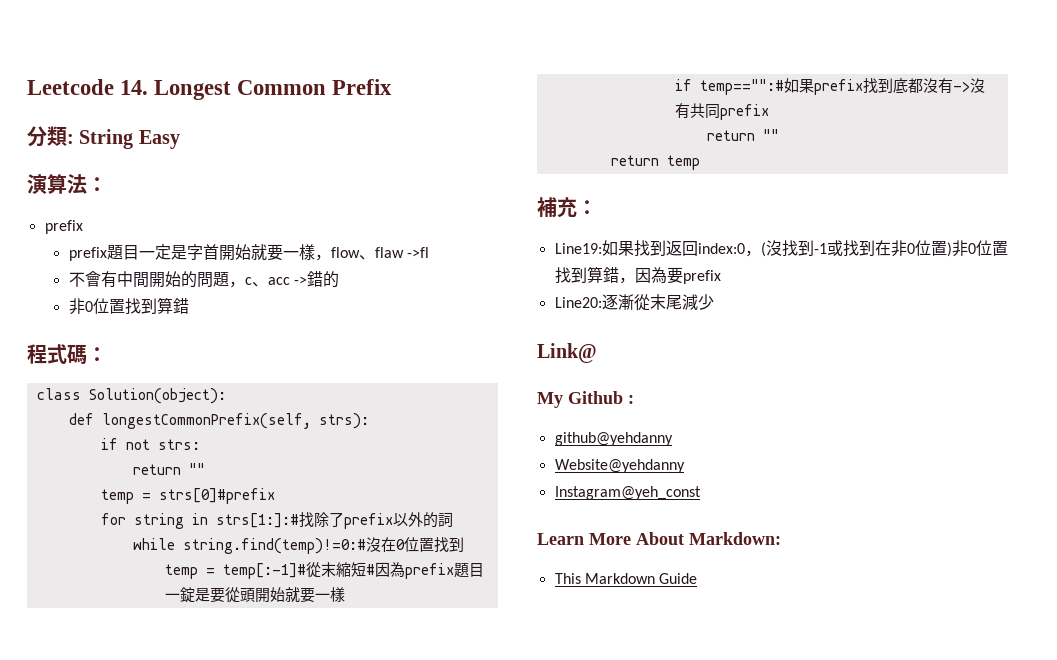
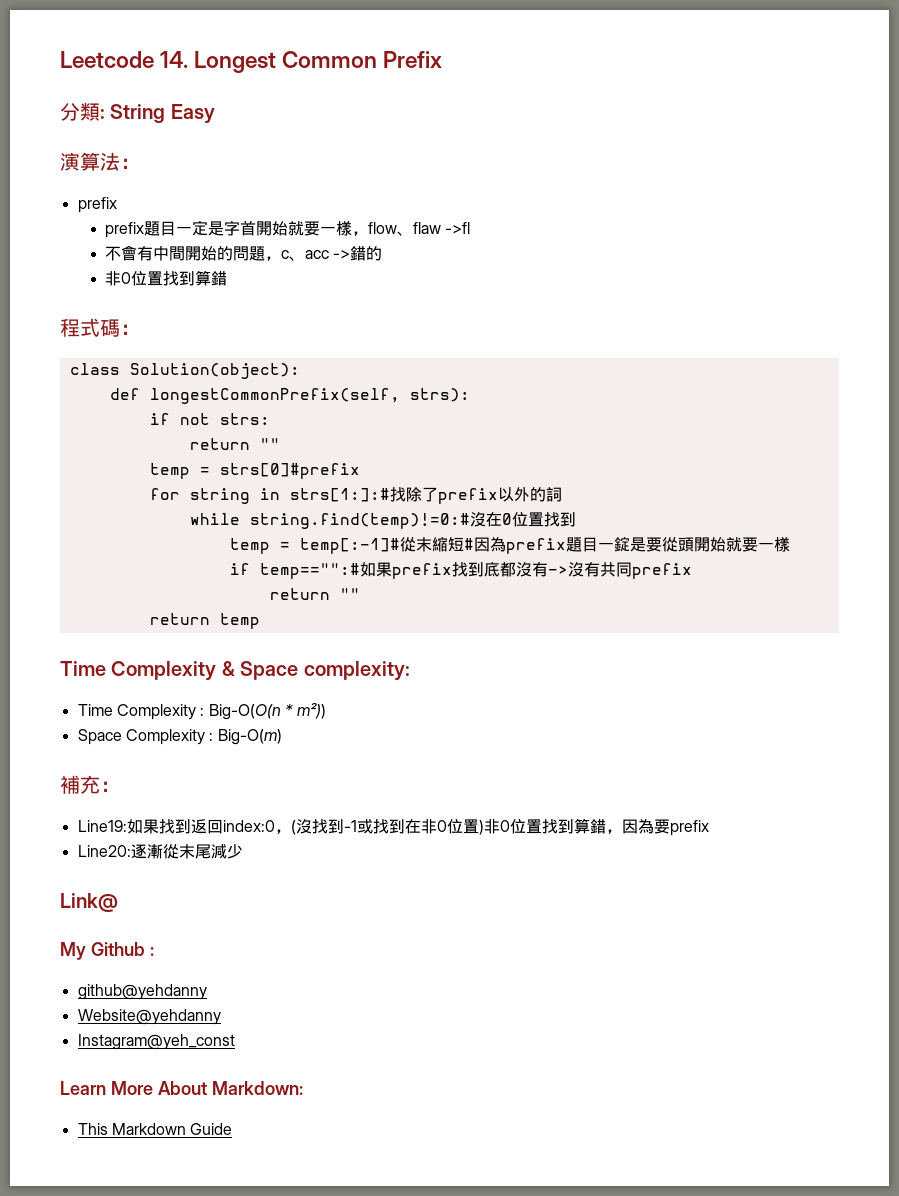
+ Time Complexity & Space complexity:
+ Time Complexity : Big-O(O(n * m²))
+ Space Complexity : Big-O(m)

